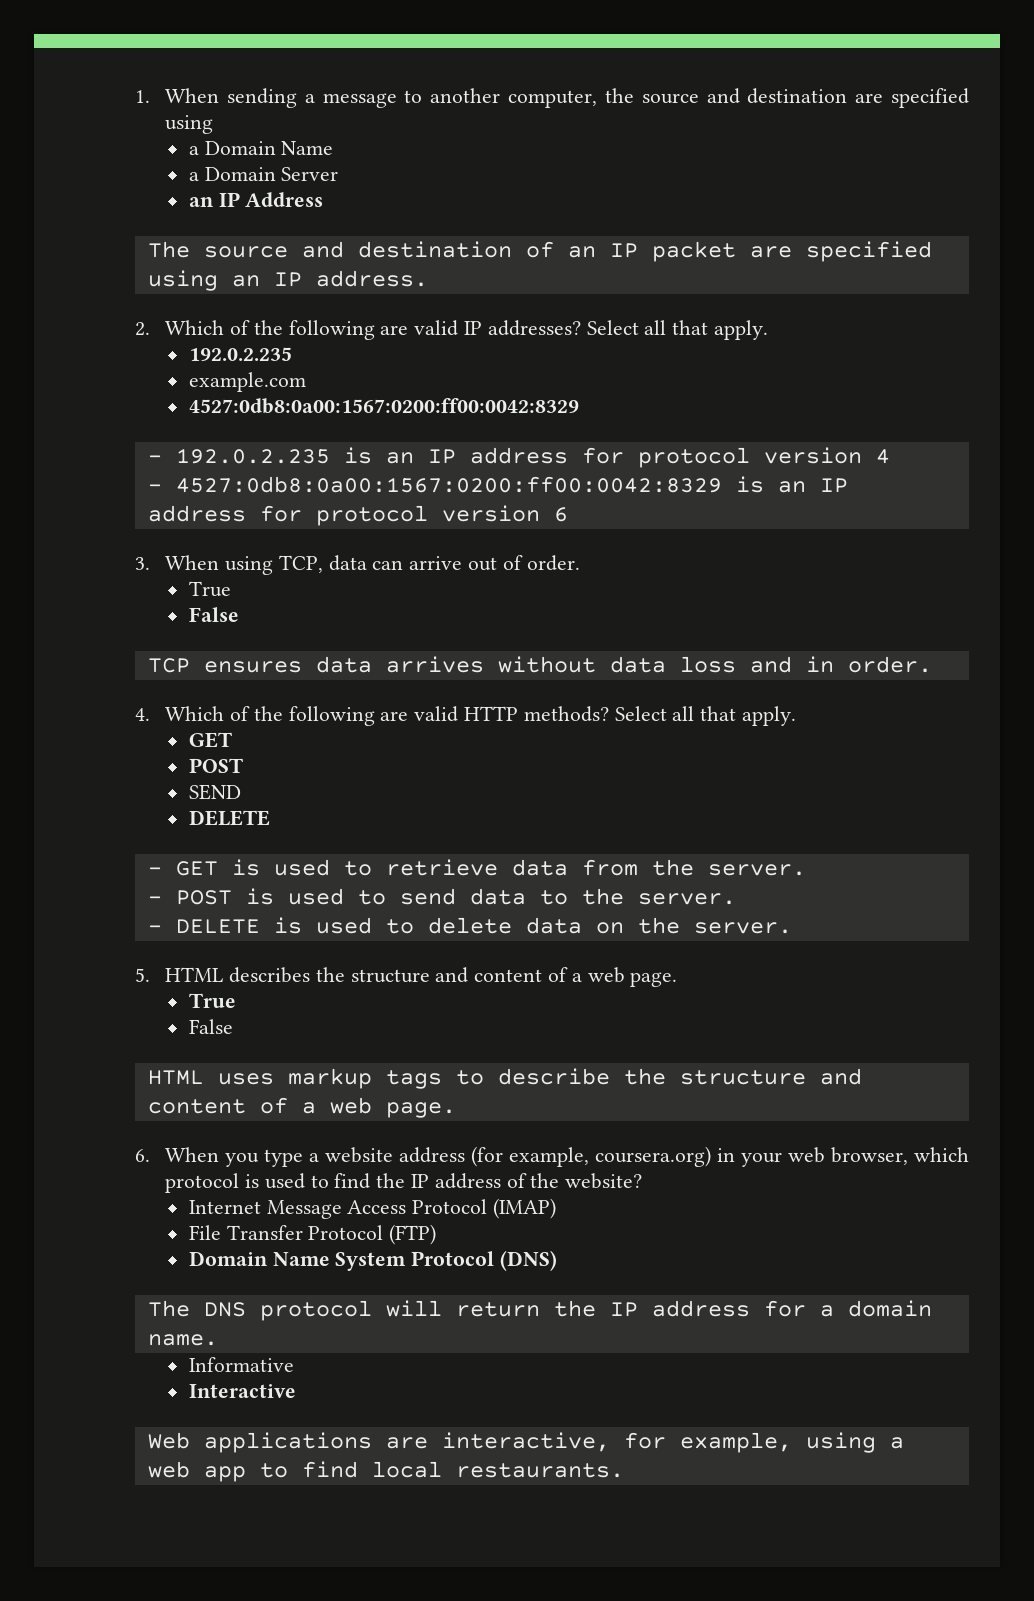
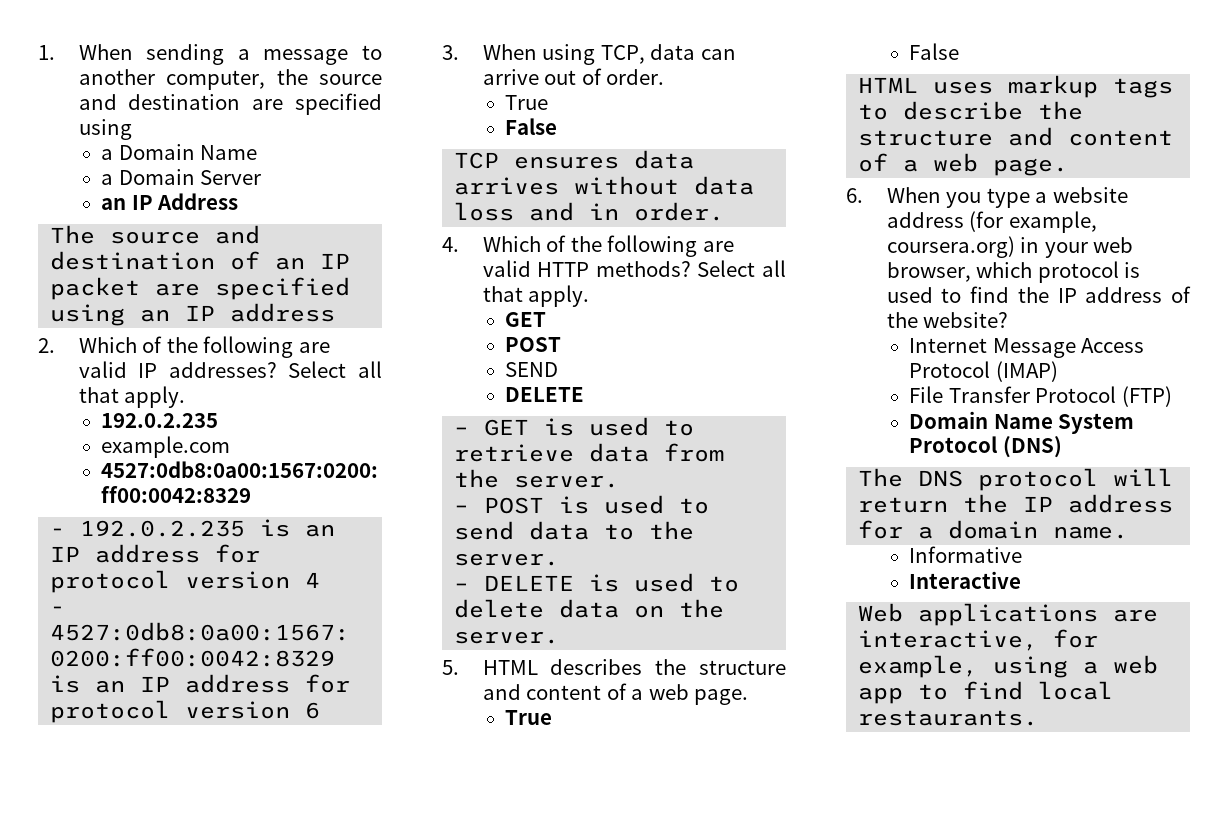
- The source and destination of an IP packet are specified using an IP address.
+ The source and destination of an IP packet are specified using an IP address

